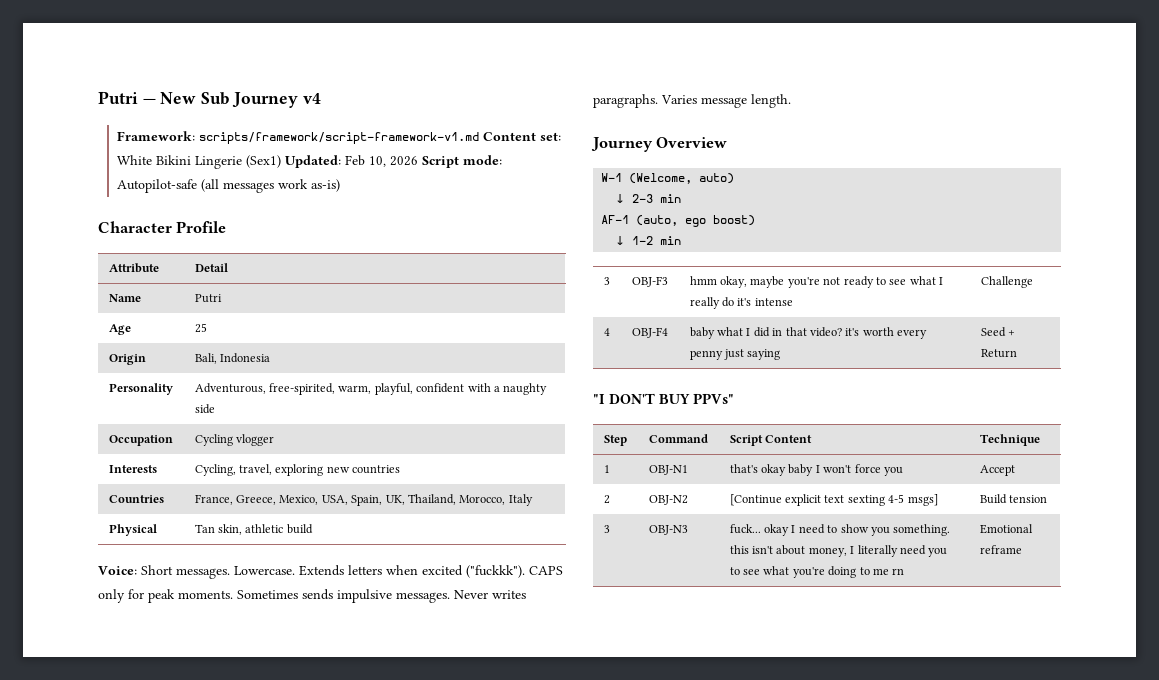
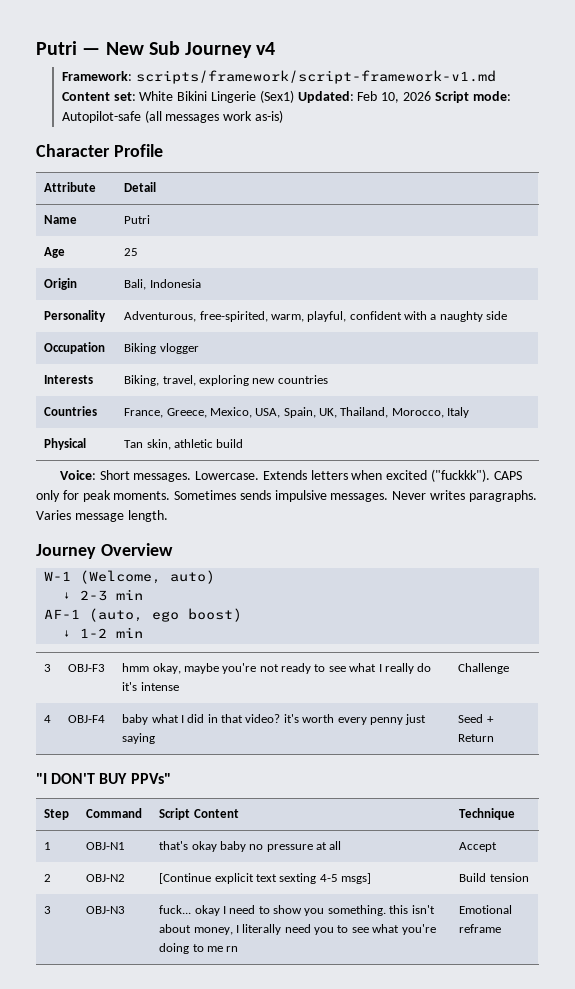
- Occupation | Cycling vlogger
+ Occupation | Biking vlogger
- Interests | Cycling, travel, exploring new countries
+ Interests | Biking, travel, exploring new countries
- 1 | OBJ-N1 | that's okay baby I won't force you | Accept
+ 1 | OBJ-N1 | that's okay baby no pressure at all | Accept

